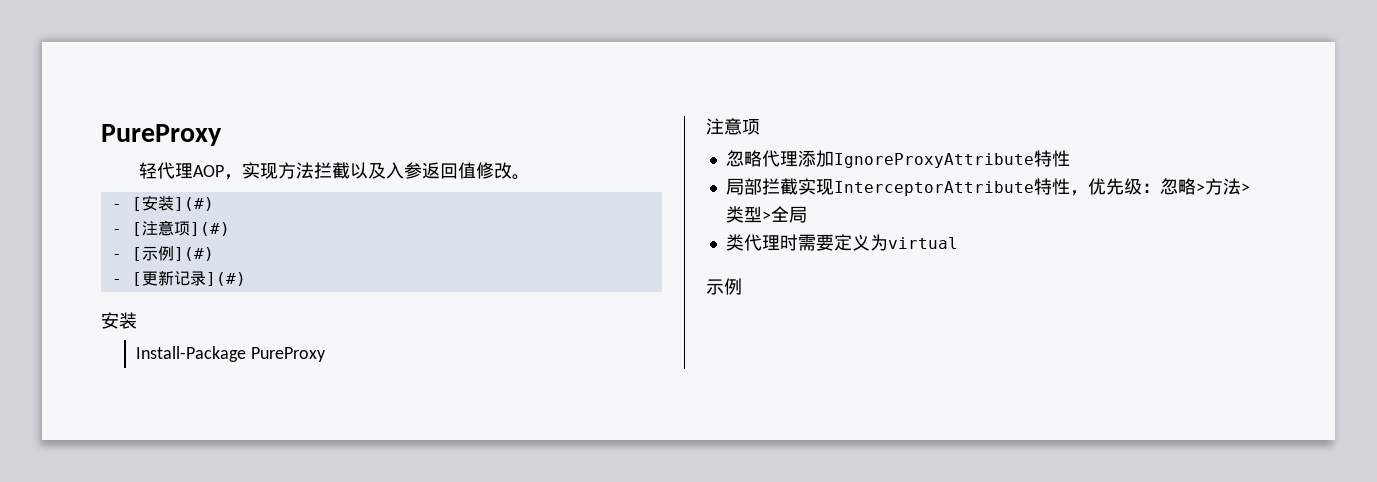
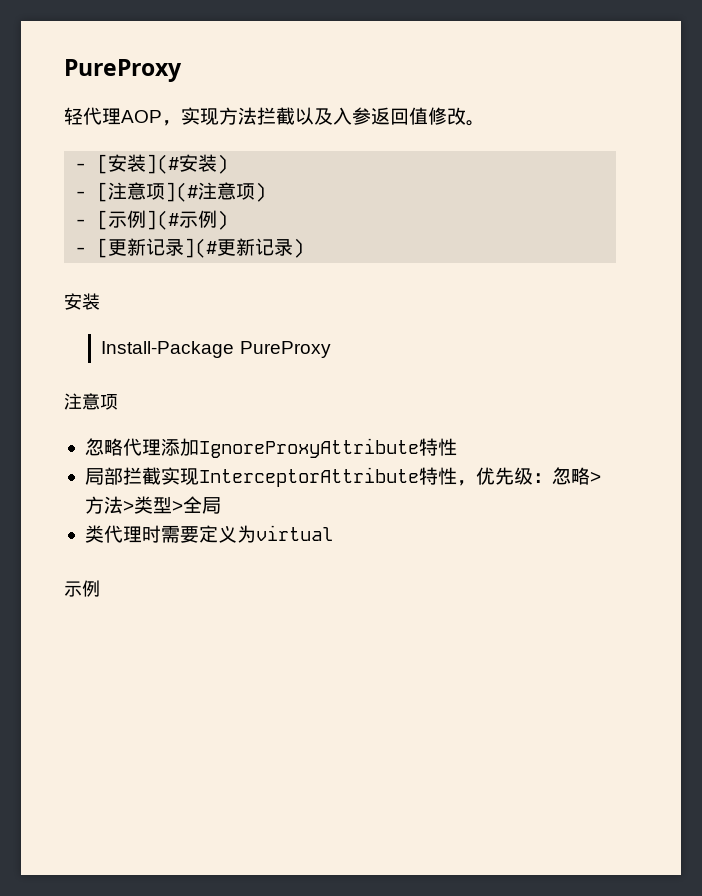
- - [安装](#)
+ - [安装](#安装)
- - [注意项](#)
+ - [注意项](#注意项)
- - [示例](#)
+ - [示例](#示例)
- - [更新记录](#)
+ - [更新记录](#更新记录)

